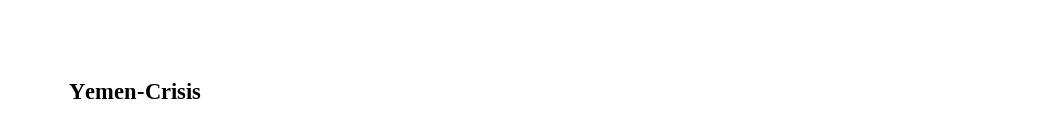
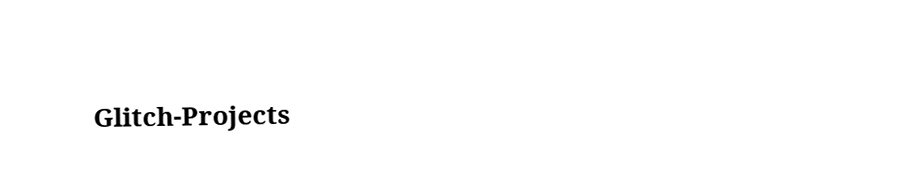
- Yemen-Crisis
+ Glitch-Projects

